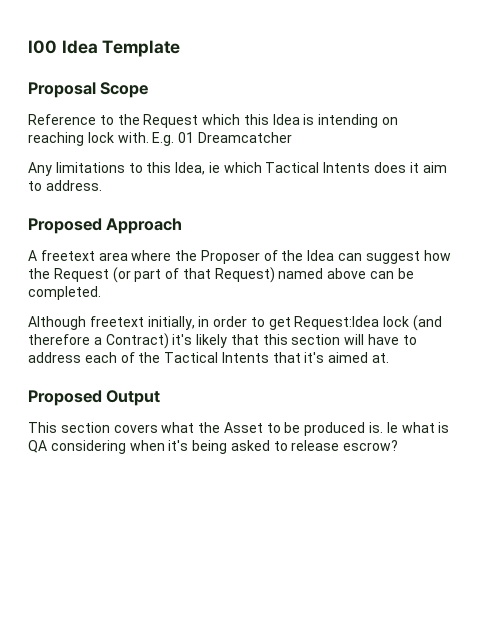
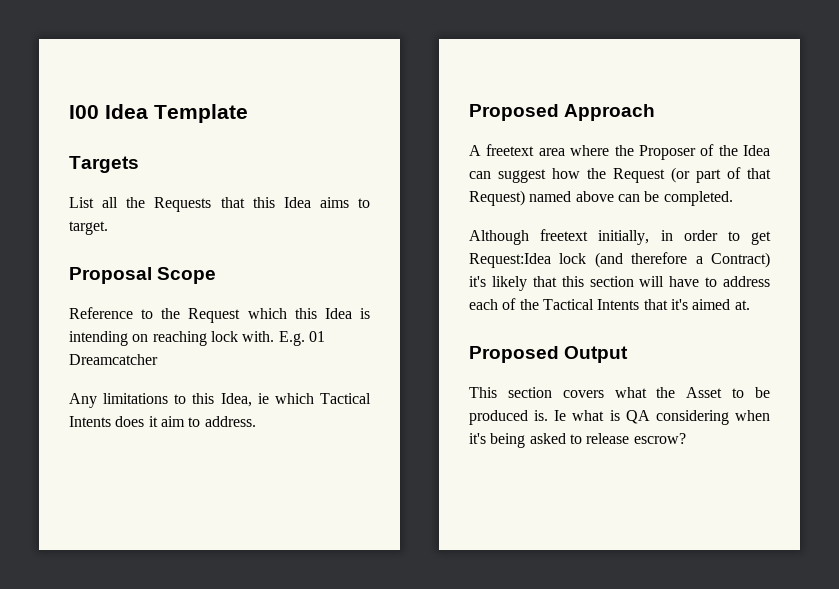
+ Targets
+ List all the Requests that this Idea aims to target.

